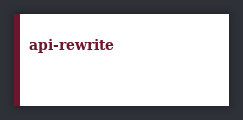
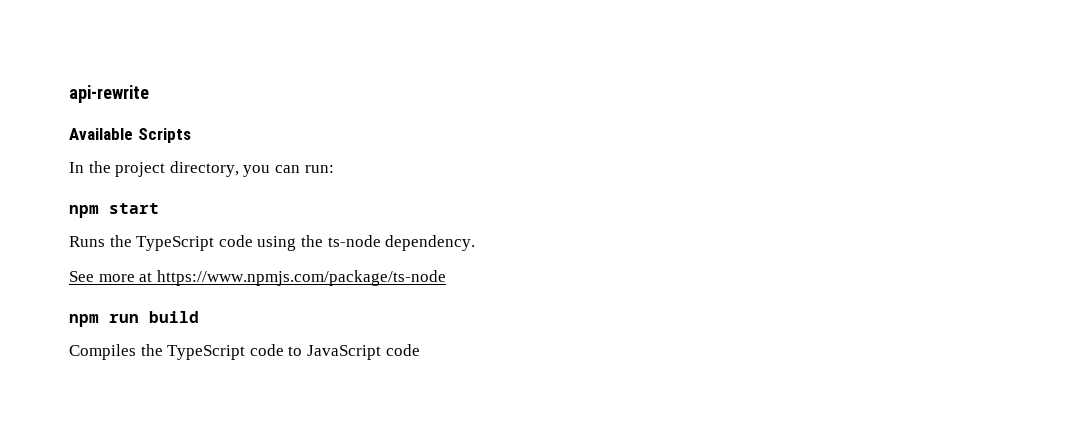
+ Available Scripts
+ In the project directory, you can run:
+ npm start
+ Runs the TypeScript code using the ts-node dependency.
+ See more at https://www.npmjs.com/package/ts-node
+ npm run build
+ Compiles the TypeScript code to JavaScript code

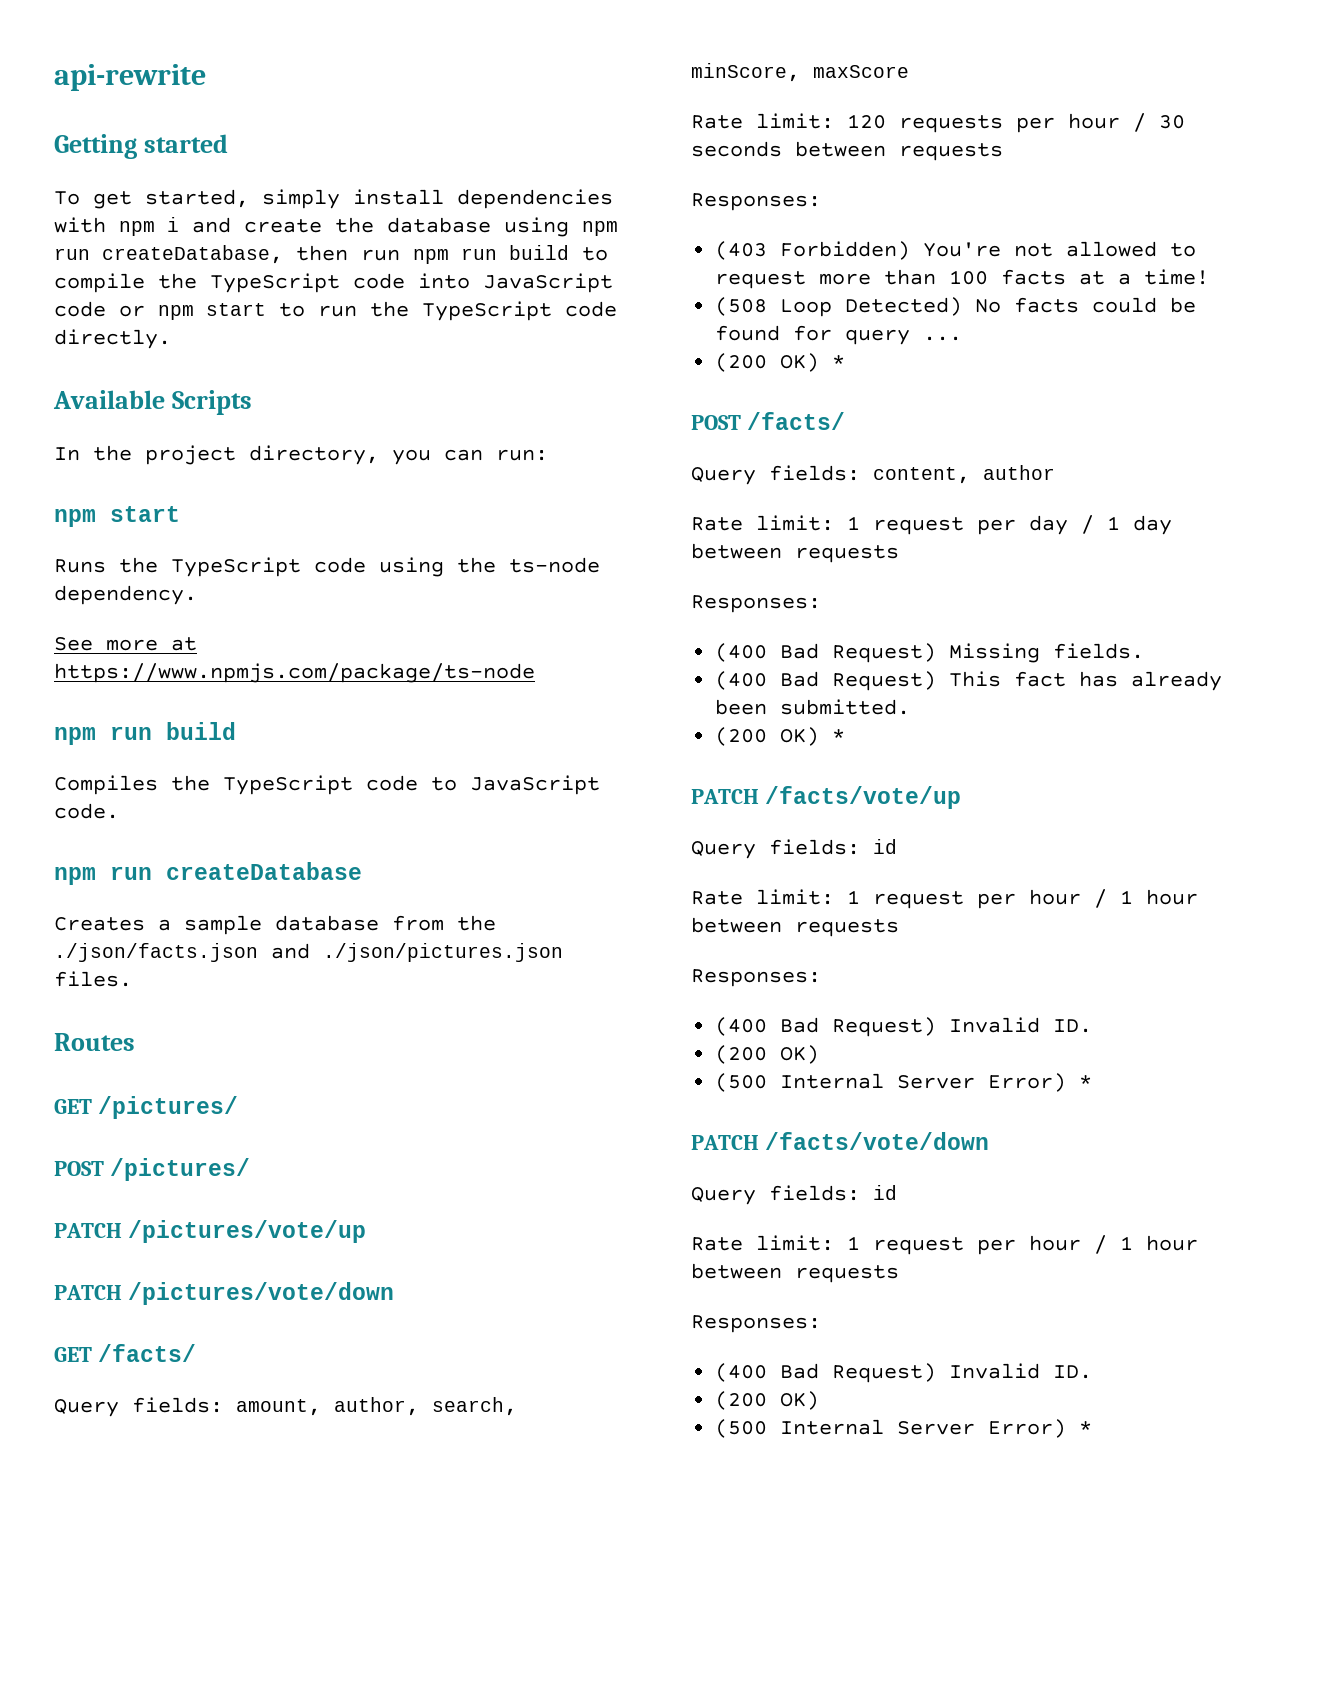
+ Getting started
+ To get started, simply install dependencies with npm i and create the database using npm run createDatabase, then run npm run build to compile the TypeScript code into JavaScript code or npm start to run the TypeScript code directly.
- Compiles the TypeScript code to JavaScript code
+ Compiles the TypeScript code to JavaScript code.
+ npm run createDatabase
+ Creates a sample database from the ./json/facts.json and ./json/pictures.json files.
+ Routes
+ GET /pictures/
+ POST /pictures/
+ PATCH /pictures/vote/up
+ PATCH /pictures/vote/down
+ GET /facts/
+ Query fields: amount, author, search, minScore, maxScore
+ Rate limit: 120 requests per hour / 30 seconds between requests
+ Responses:
+ (403 Forbidden) You're not allowed to request more than 100 facts at a time!
+ (508 Loop Detected) No facts could be found for query ...
+ (200 OK) *
+ POST /facts/
+ Query fields: content, author
+ Rate limit: 1 request per day / 1 day between requests
+ Responses:
+ (400 Bad Request) Missing fields.
+ (400 Bad Request) This fact has already been submitted.
+ (200 OK) *
+ PATCH /facts/vote/up
+ Query fields: id
+ Rate limit: 1 request per hour / 1 hour between requests
+ Responses:
+ (400 Bad Request) Invalid ID.
+ (200 OK)
+ (500 Internal Server Error) *
+ PATCH /facts/vote/down
+ Query fields: id
+ Rate limit: 1 request per hour / 1 hour between requests
+ Responses:
+ (400 Bad Request) Invalid ID.
+ (200 OK)
+ (500 Internal Server Error) *

